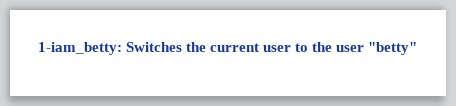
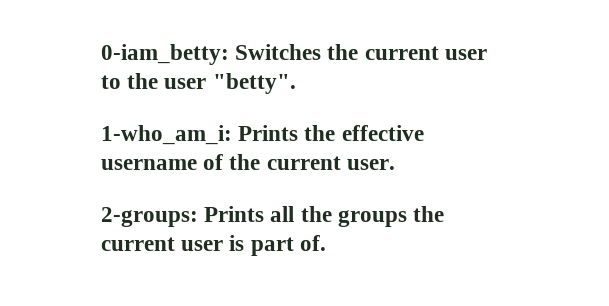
- 1-iam_betty: Switches the current user to the user "betty"
+ 0-iam_betty: Switches the current user to the user "betty".
+ 1-who_am_i: Prints the effective username of the current user.
+ 2-groups: Prints all the groups the current user is part of.

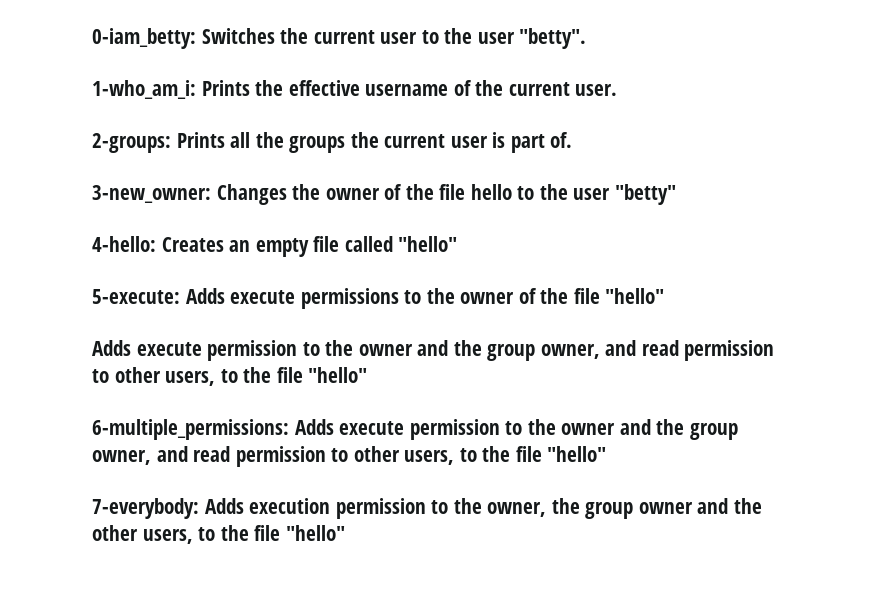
+ 3-new_owner: Changes the owner of the file hello to the user "betty"
+ 4-hello: Creates an empty file called "hello"
+ 5-execute: Adds execute permissions to the owner of the file "hello"
+ Adds execute permission to the owner and the group owner, and read permission to other users, to the file "hello"
+ 6-multiple_permissions: Adds execute permission to the owner and the group owner, and read permission to other users, to the file "hello"
+ 7-everybody: Adds execution permission to the owner, the group owner and the other users, to the file "hello"

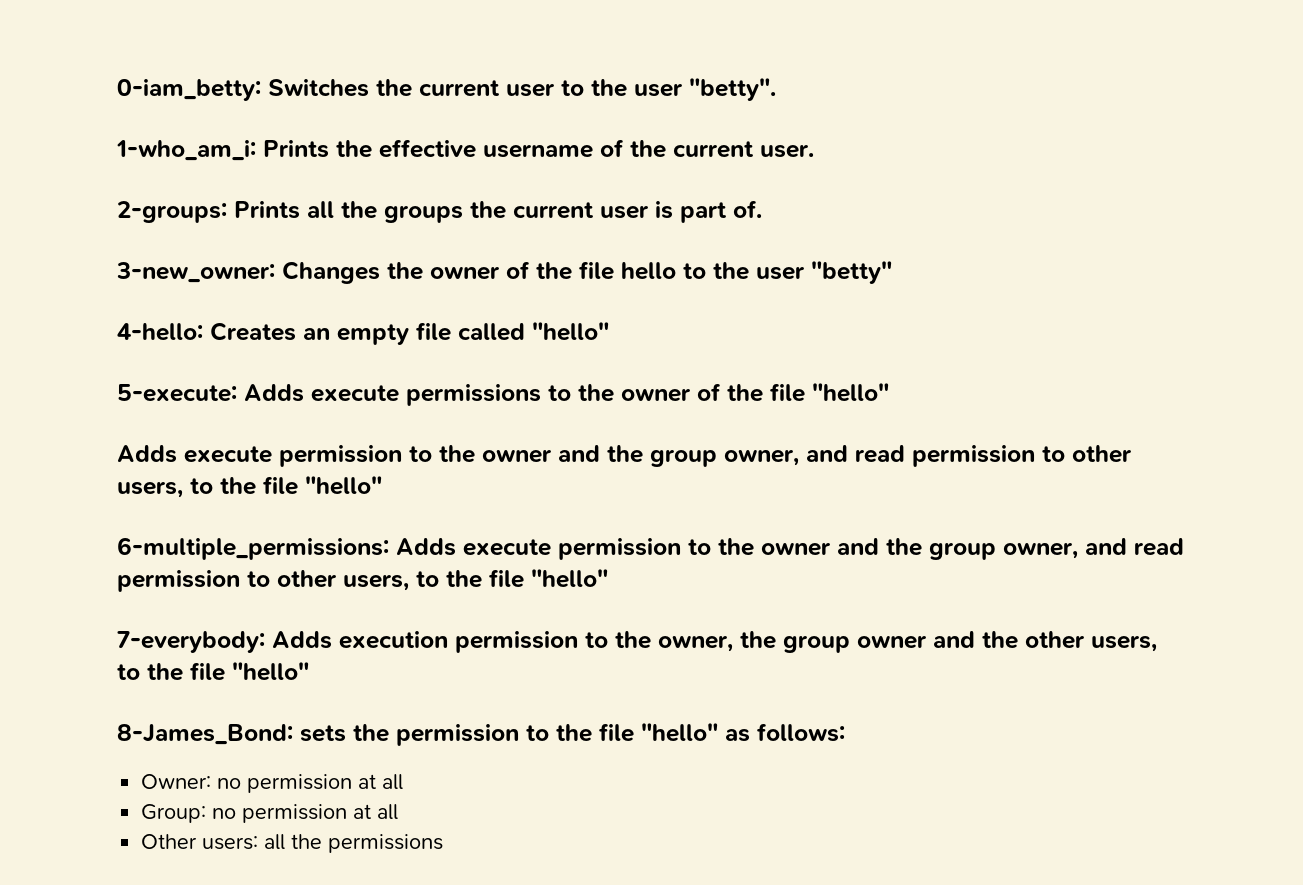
+ 8-James_Bond: sets the permission to the file "hello" as follows:
+ Owner: no permission at all
+ Group: no permission at all
+ Other users: all the permissions

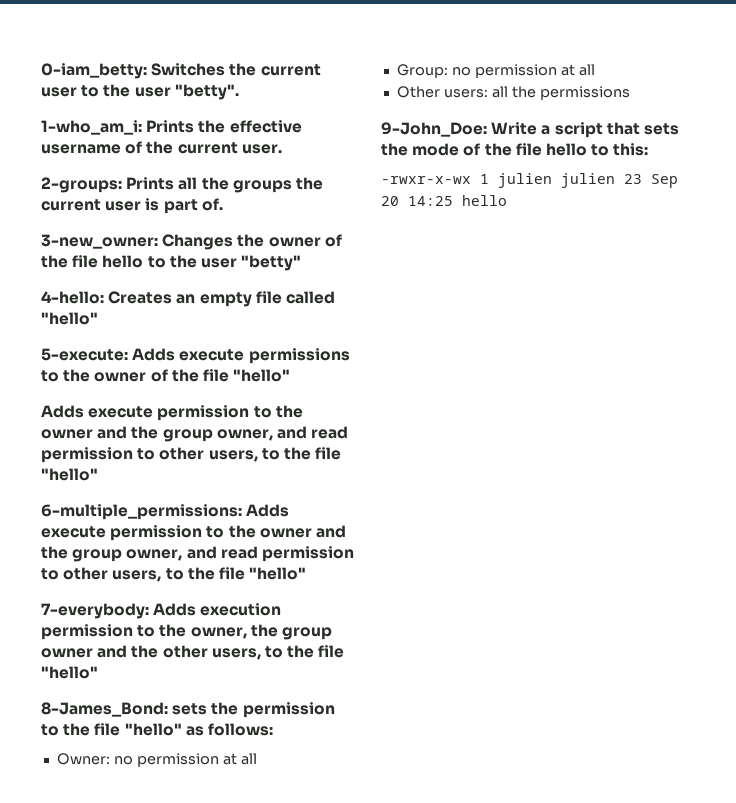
+ 9-John_Doe: Write a script that sets the mode of the file hello to this:
+ -rwxr-x-wx 1 julien julien 23 Sep 20 14:25 hello

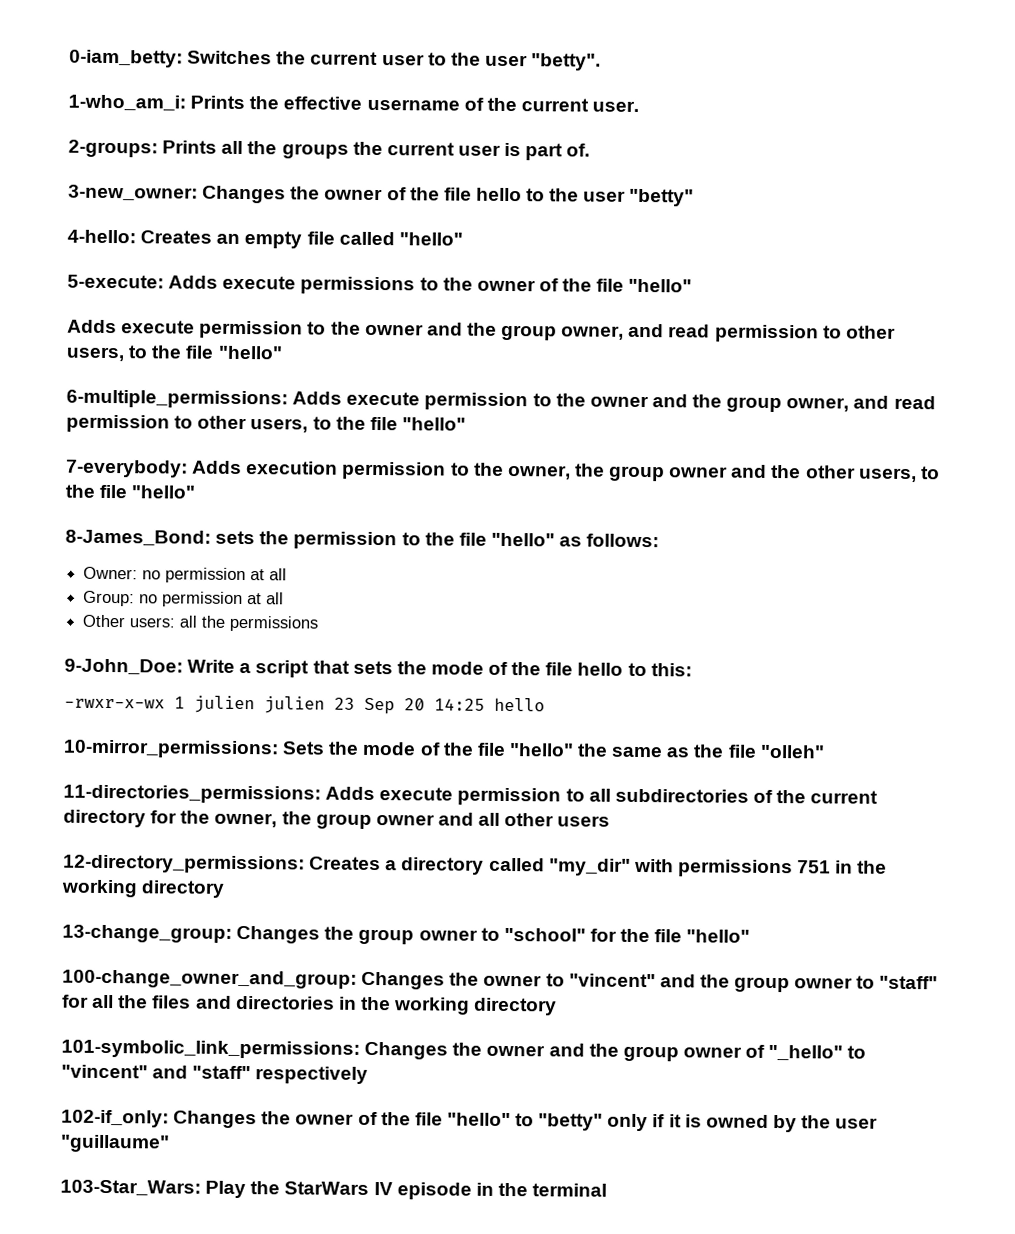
+ 10-mirror_permissions: Sets the mode of the file "hello" the same as the file "olleh"
+ 11-directories_permissions: Adds execute permission to all subdirectories of the current directory for the owner, the group owner and all other users
+ 12-directory_permissions: Creates a directory called "my_dir" with permissions 751 in the working directory
+ 13-change_group: Changes the group owner to "school" for the file "hello"
+ 100-change_owner_and_group: Changes the owner to "vincent" and the group owner to "staff" for all the files and directories in the working directory
+ 101-symbolic_link_permissions: Changes the owner and the group owner of "_hello" to "vincent" and "staff" respectively
+ 102-if_only: Changes the owner of the file "hello" to "betty" only if it is owned by the user "guillaume"
+ 103-Star_Wars: Play the StarWars IV episode in the terminal

